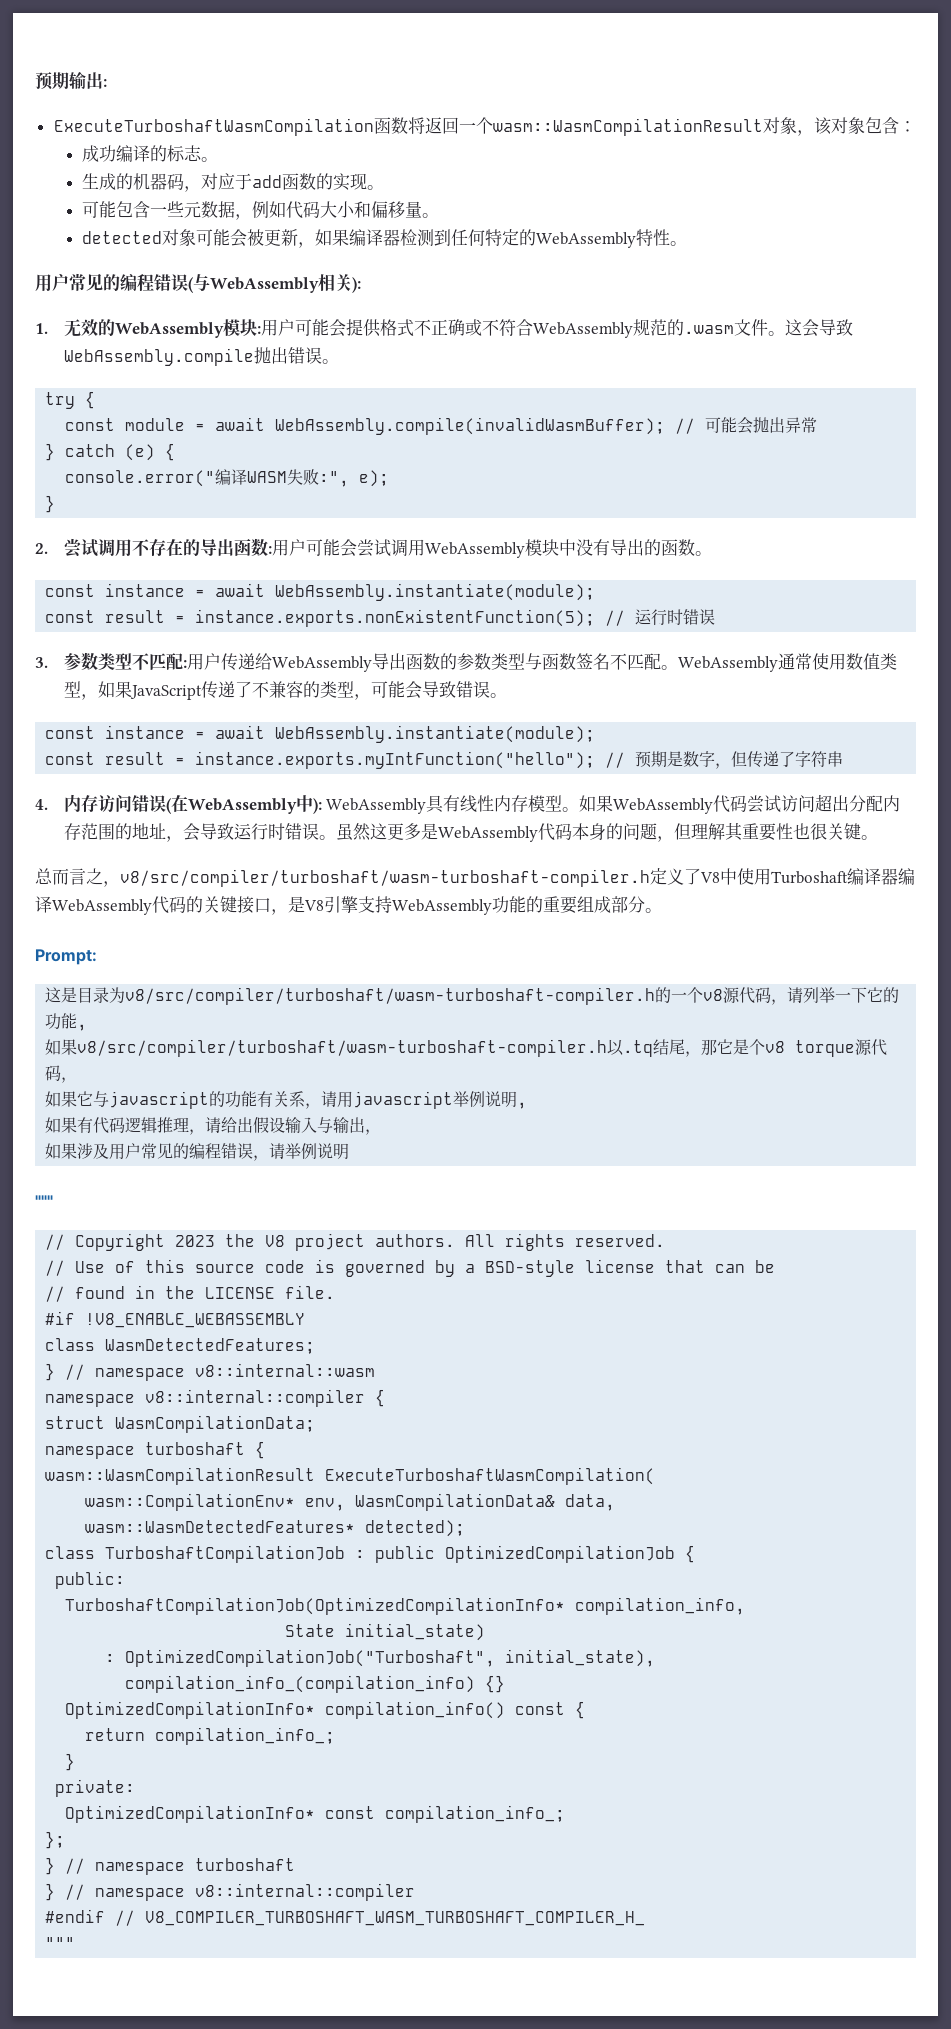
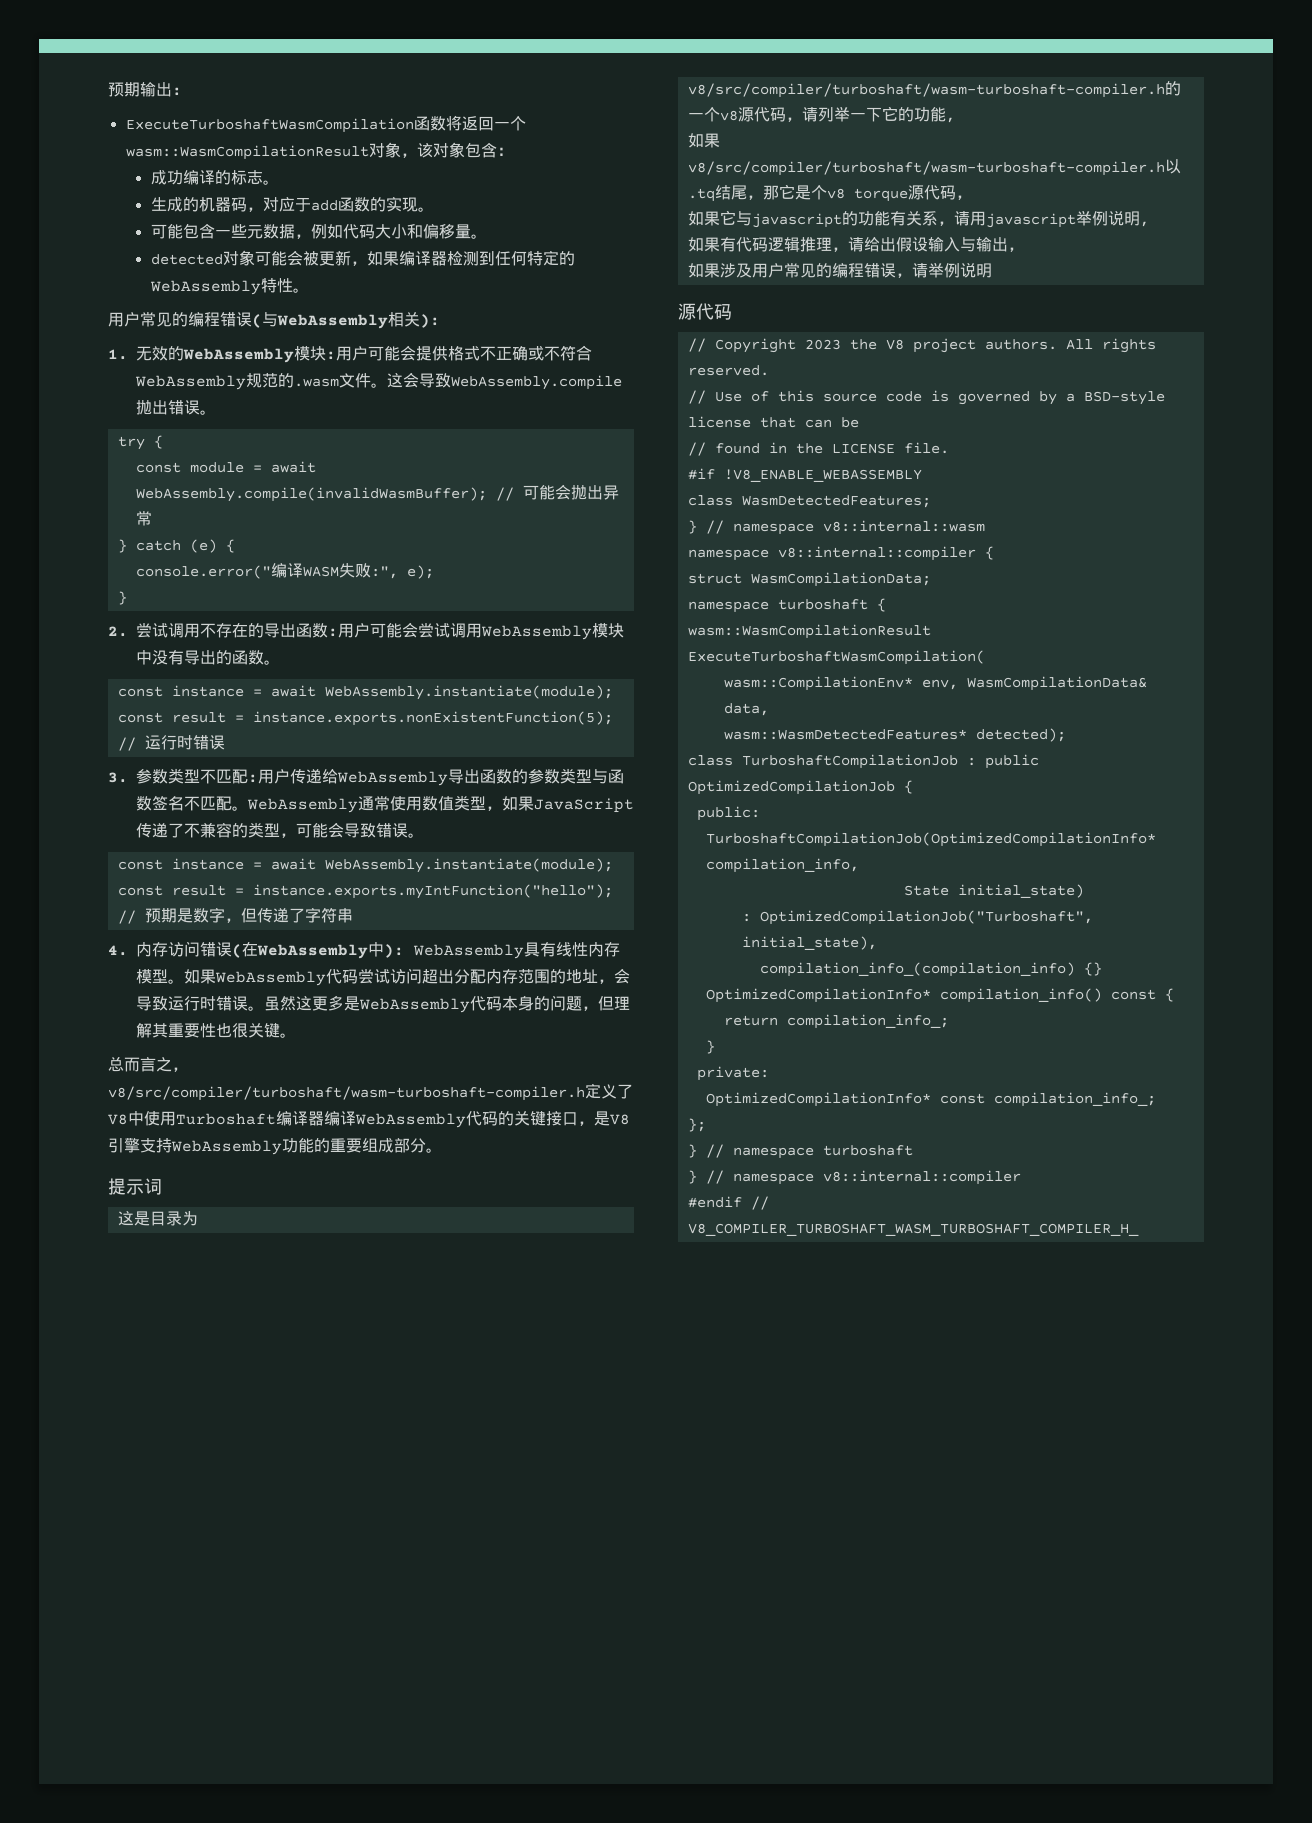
- Prompt:
+ 提示词
  如果涉及用户常见的编程错误，请举例说明
- """
+ 源代码
  #endif // V8_COMPILER_TURBOSHAFT_WASM_TURBOSHAFT_COMPILER_H_
- """

